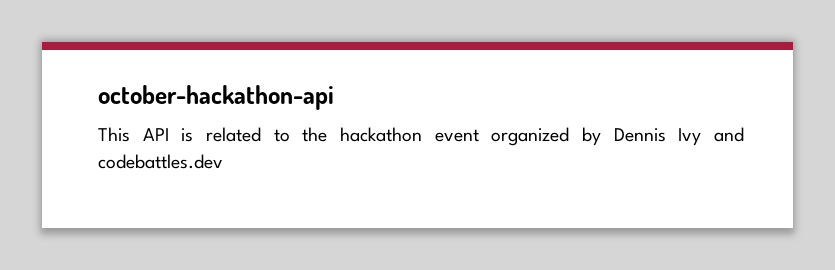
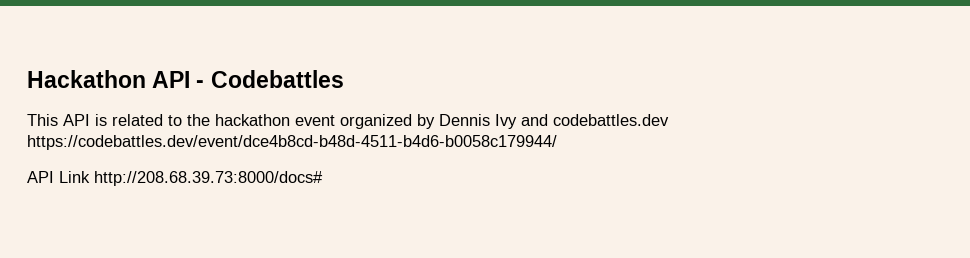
- october-hackathon-api
+ Hackathon API - Codebattles
- This API is related to the hackathon event organized by Dennis Ivy and codebattles.dev
+ This API is related to the hackathon event organized by Dennis Ivy and codebattles.dev https://codebattles.dev/event/dce4b8cd-b48d-4511-b4d6-b0058c179944/
+ API Link http://208.68.39.73:8000/docs#

